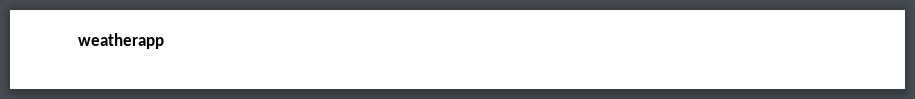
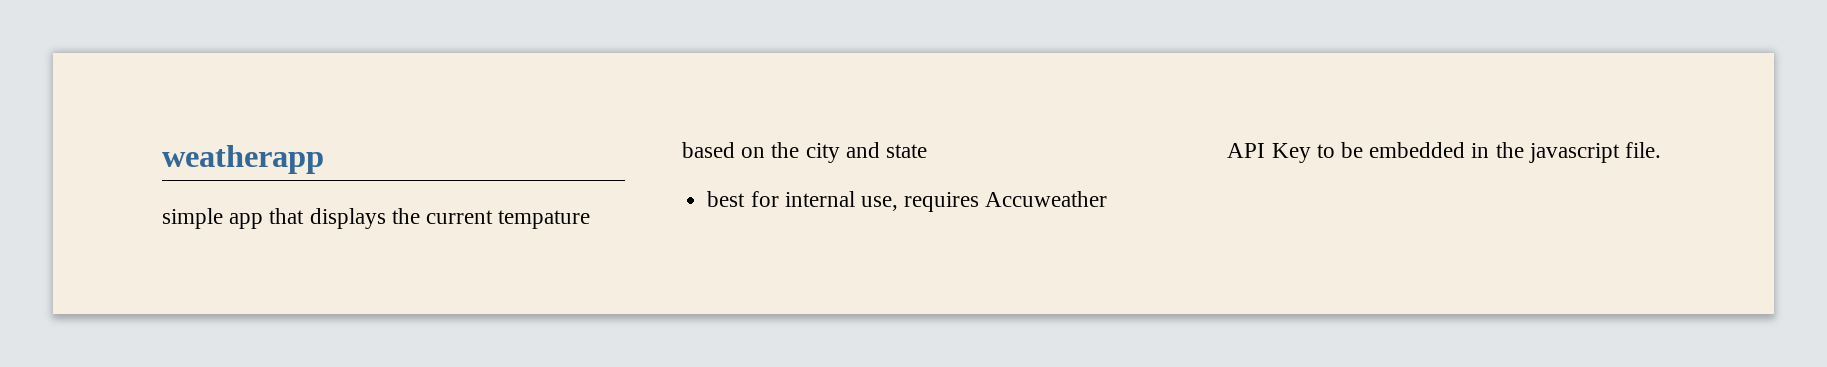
+ simple app that displays the current tempature based on the city and state
+ best for internal use, requires Accuweather API Key to be embedded in the javascript file.

